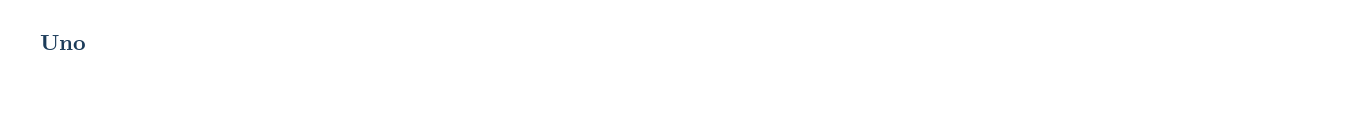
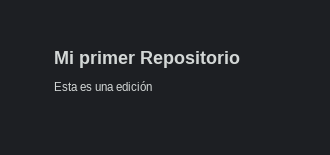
- Uno
+ Mi primer Repositorio
+ Esta es una edición

